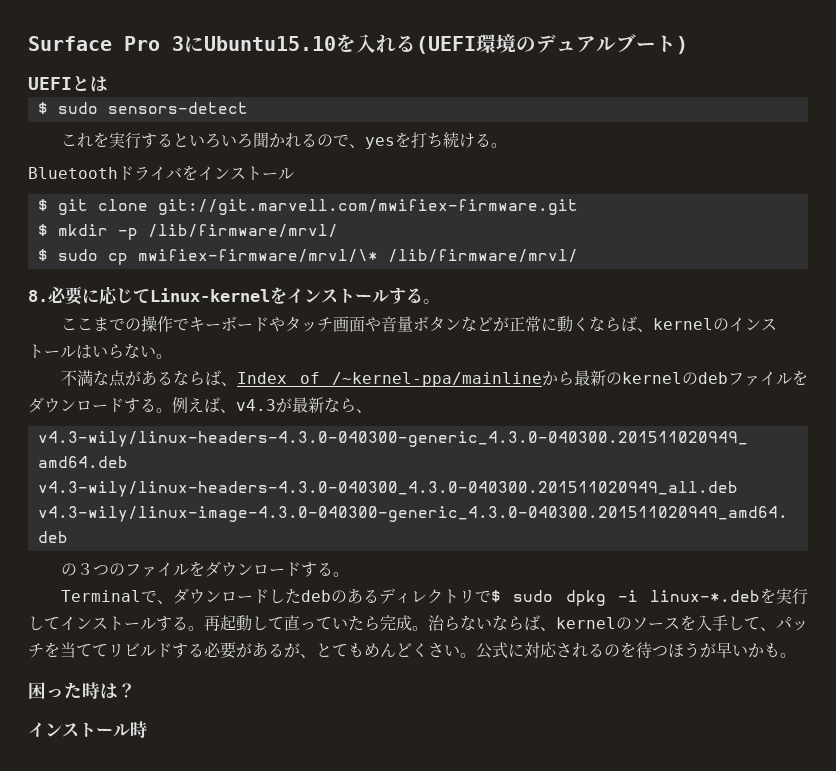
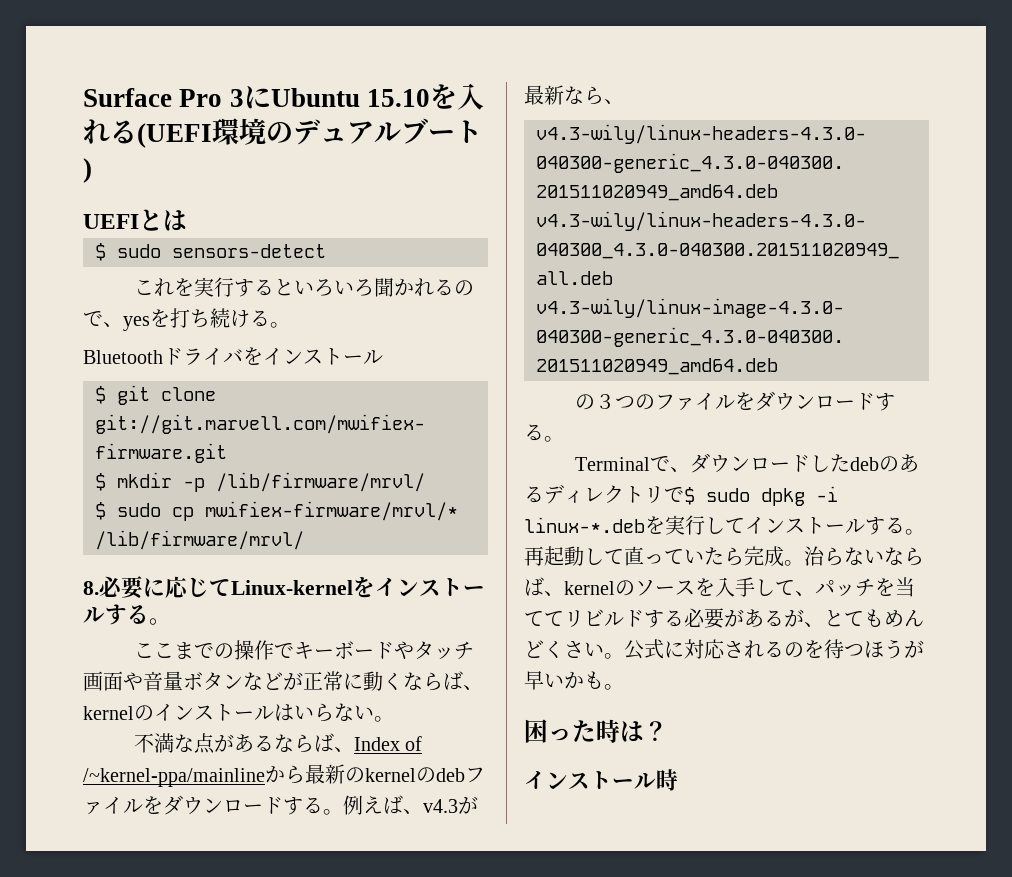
- Surface Pro 3にUbuntu15.10を入れる(UEFI環境のデュアルブート)
+ Surface Pro 3にUbuntu 15.10を入れる(UEFI環境のデュアルブート)
- $ sudo cp mwifiex-firmware/mrvl/\* /lib/firmware/mrvl/
+ $ sudo cp mwifiex-firmware/mrvl/* /lib/firmware/mrvl/

